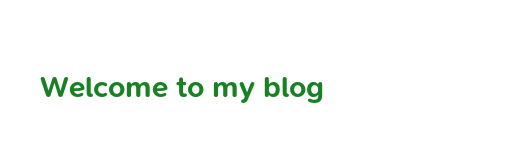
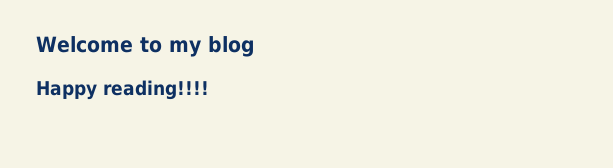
+ Happy reading!!!!

